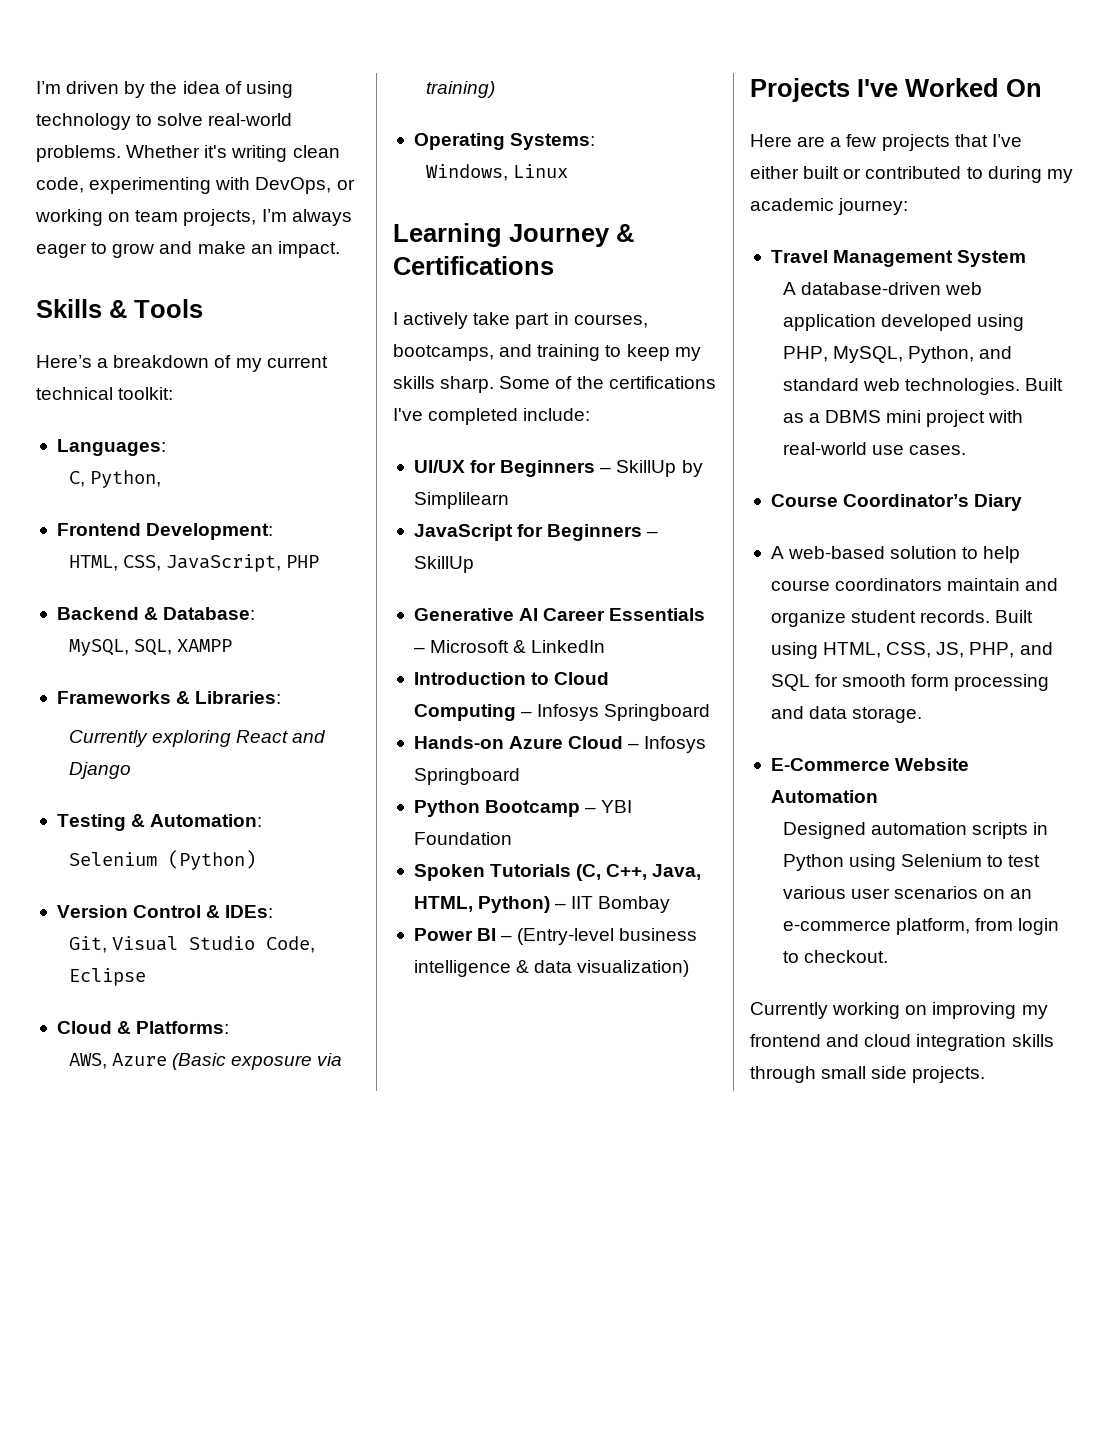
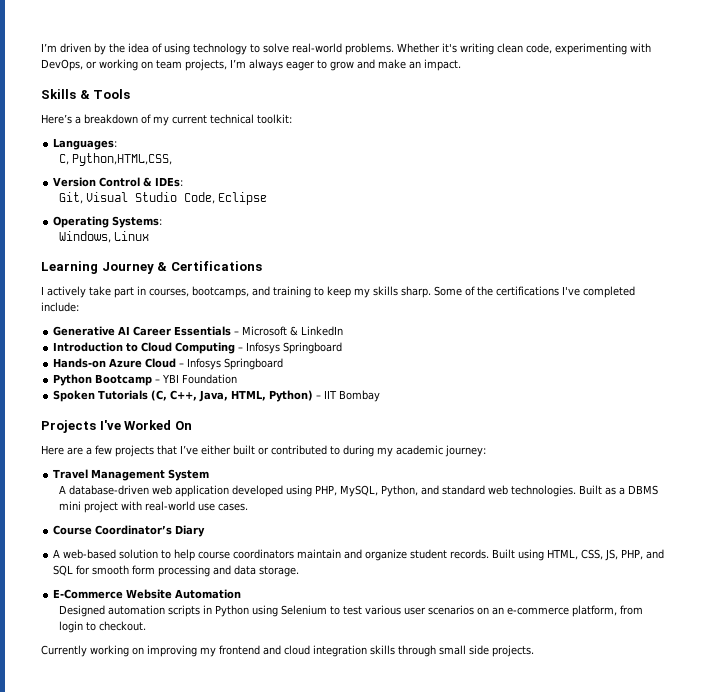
- C, Python,
- Frontend Development:
- HTML, CSS, JavaScript, PHP
- Backend & Database:
- MySQL, SQL, XAMPP
- Frameworks & Libraries:
- Currently exploring React and Django
- Testing & Automation:
- Selenium (Python)
+ C, Python,HTML,CSS,
- Cloud & Platforms:
- AWS, Azure (Basic exposure via training)
- UI/UX for Beginners – SkillUp by Simplilearn
- JavaScript for Beginners – SkillUp
- Power BI – (Entry-level business intelligence & data visualization)

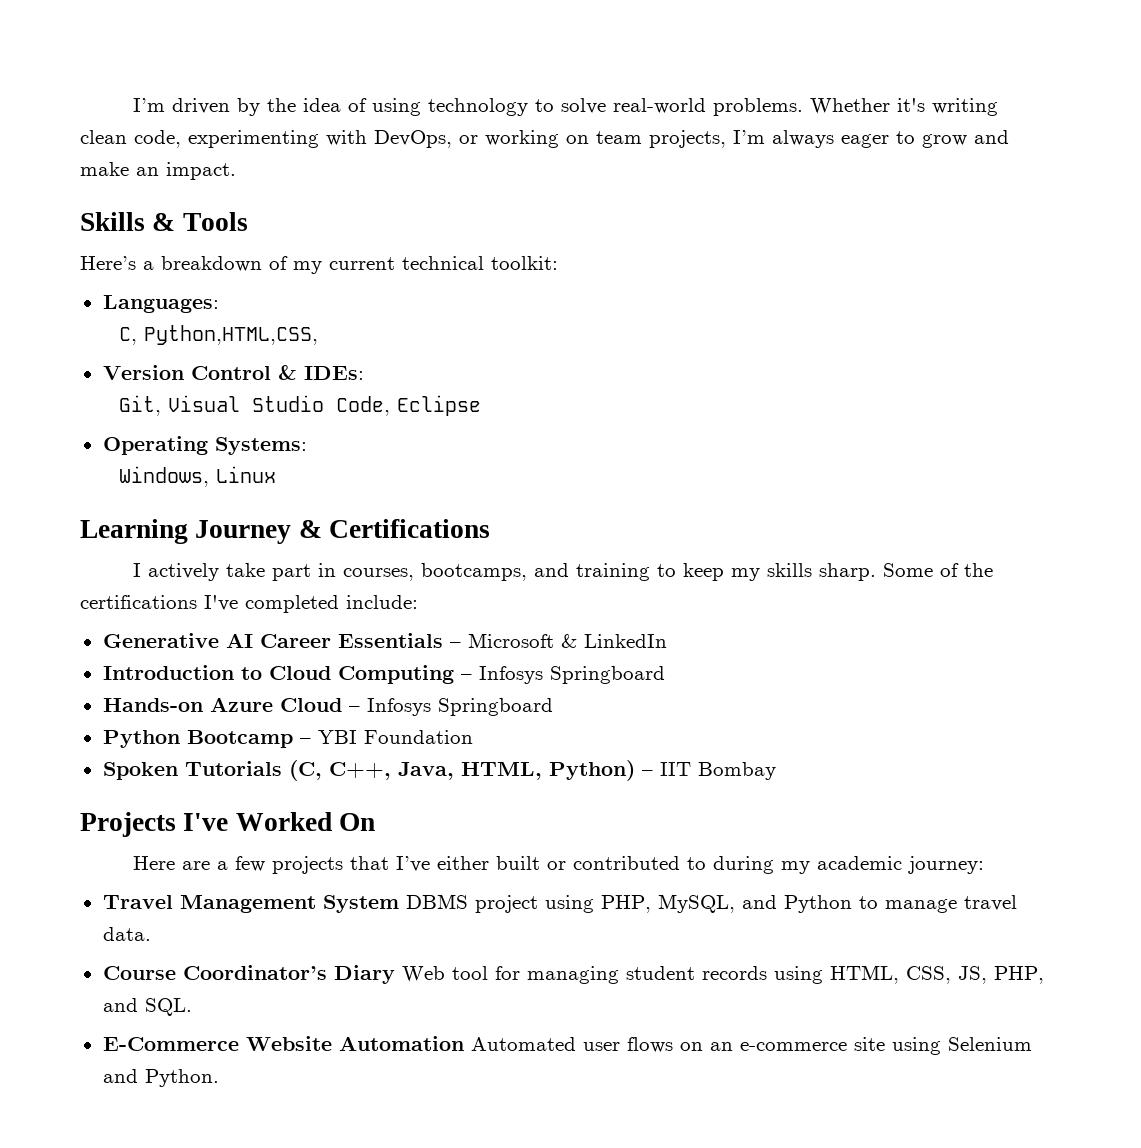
- Travel Management System
- A database-driven web application developed using PHP, MySQL, Python, and standard web technologies. Built as a DBMS mini project with real-world use cases.
- Course Coordinator’s Diary
- A web-based solution to help course coordinators maintain and organize student records. Built using HTML, CSS, JS, PHP, and SQL for smooth form processing and data storage.
- E-Commerce Website Automation
- Designed automation scripts in Python using Selenium to test various user scenarios on an e-commerce platform, from login to checkout.
- Currently working on improving my frontend and cloud integration skills through small side projects.
+ Travel Management System DBMS project using PHP, MySQL, and Python to manage travel data.
+ Course Coordinator’s Diary Web tool for managing student records using HTML, CSS, JS, PHP, and SQL.
+ E-Commerce Website Automation Automated user flows on an e-commerce site using Selenium and Python.

